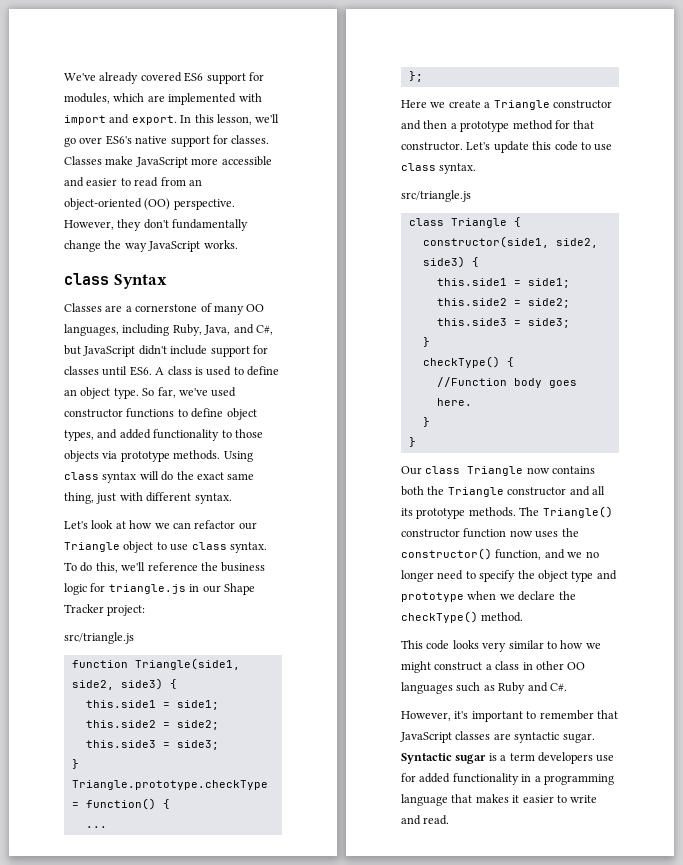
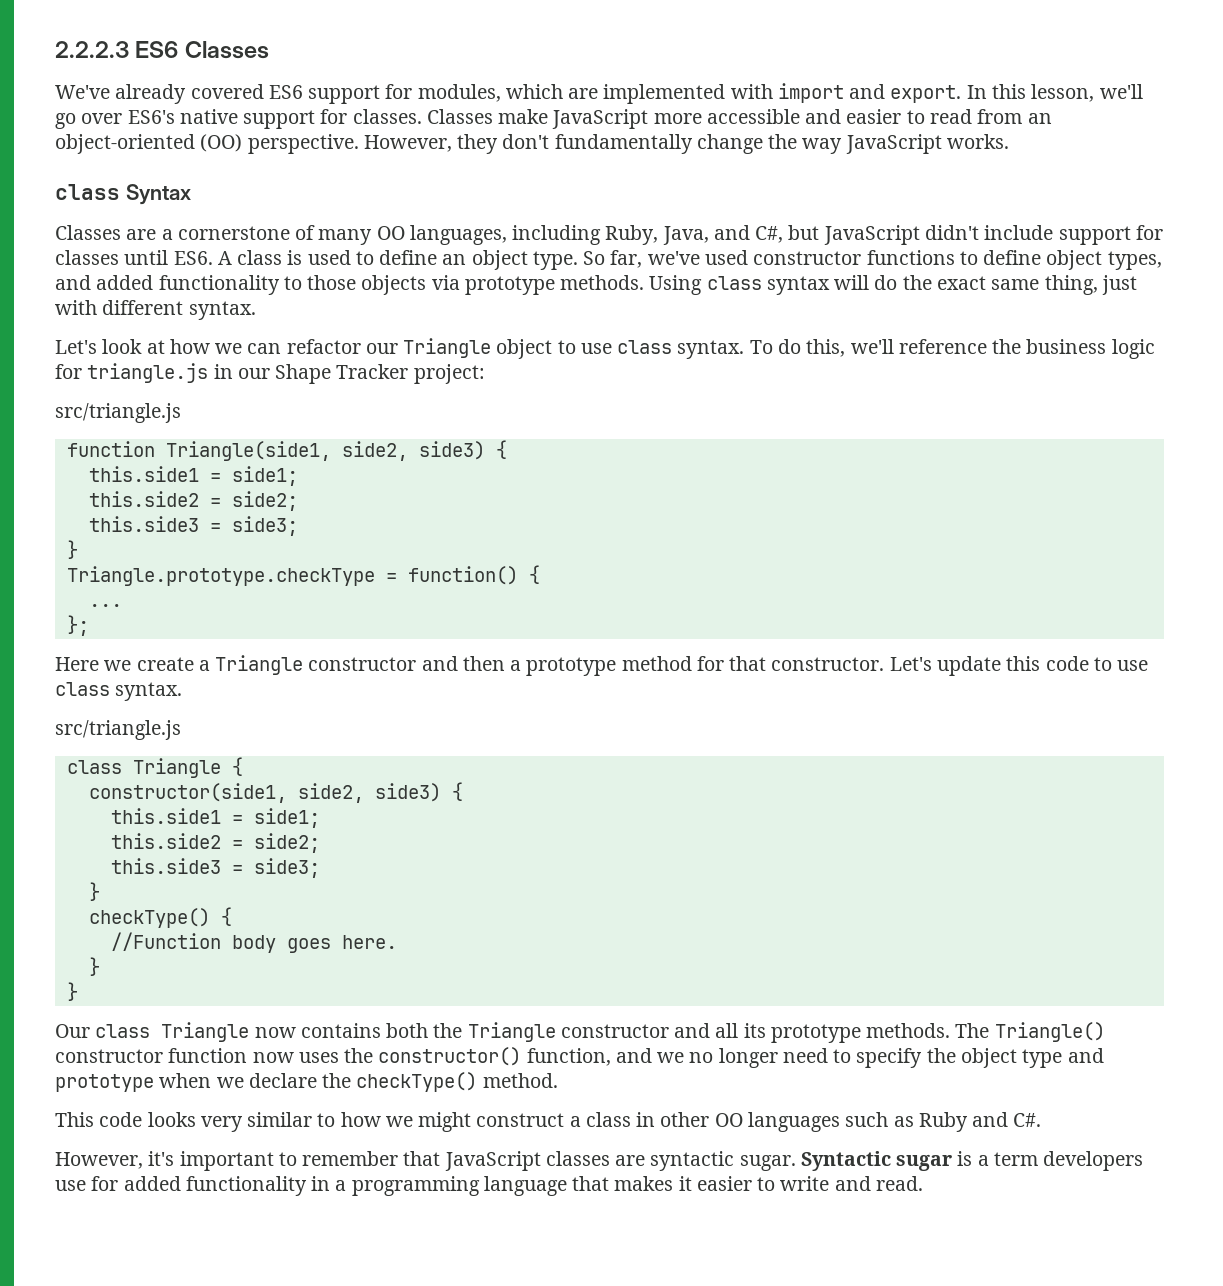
+ 2.2.2.3 ES6 Classes

